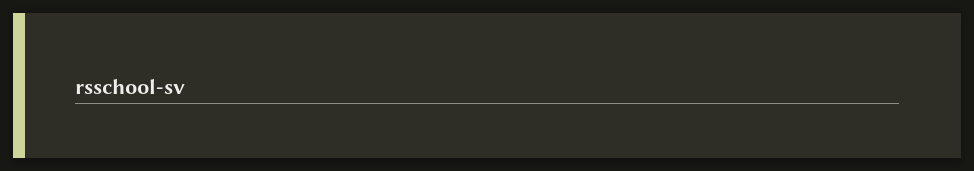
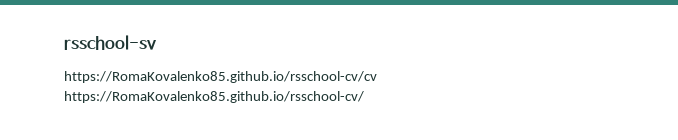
+ https://RomaKovalenko85.github.io/rsschool-cv/cv https://RomaKovalenko85.github.io/rsschool-cv/

